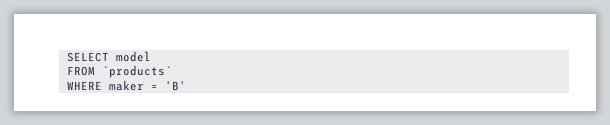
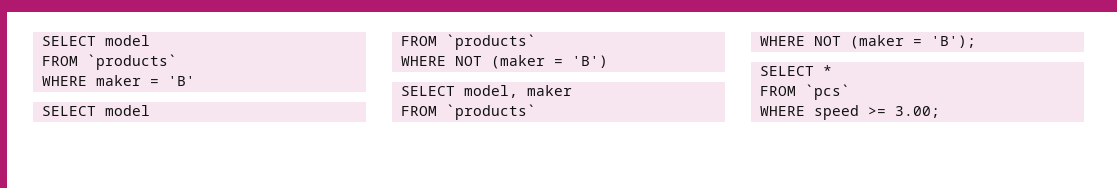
  WHERE maker = 'B'
+ SELECT model
+ FROM `products`
+ WHERE NOT (maker = 'B')
+ SELECT model, maker
+ FROM `products`
+ WHERE NOT (maker = 'B');
+ SELECT *
+ FROM `pcs`
+ WHERE speed >= 3.00;

